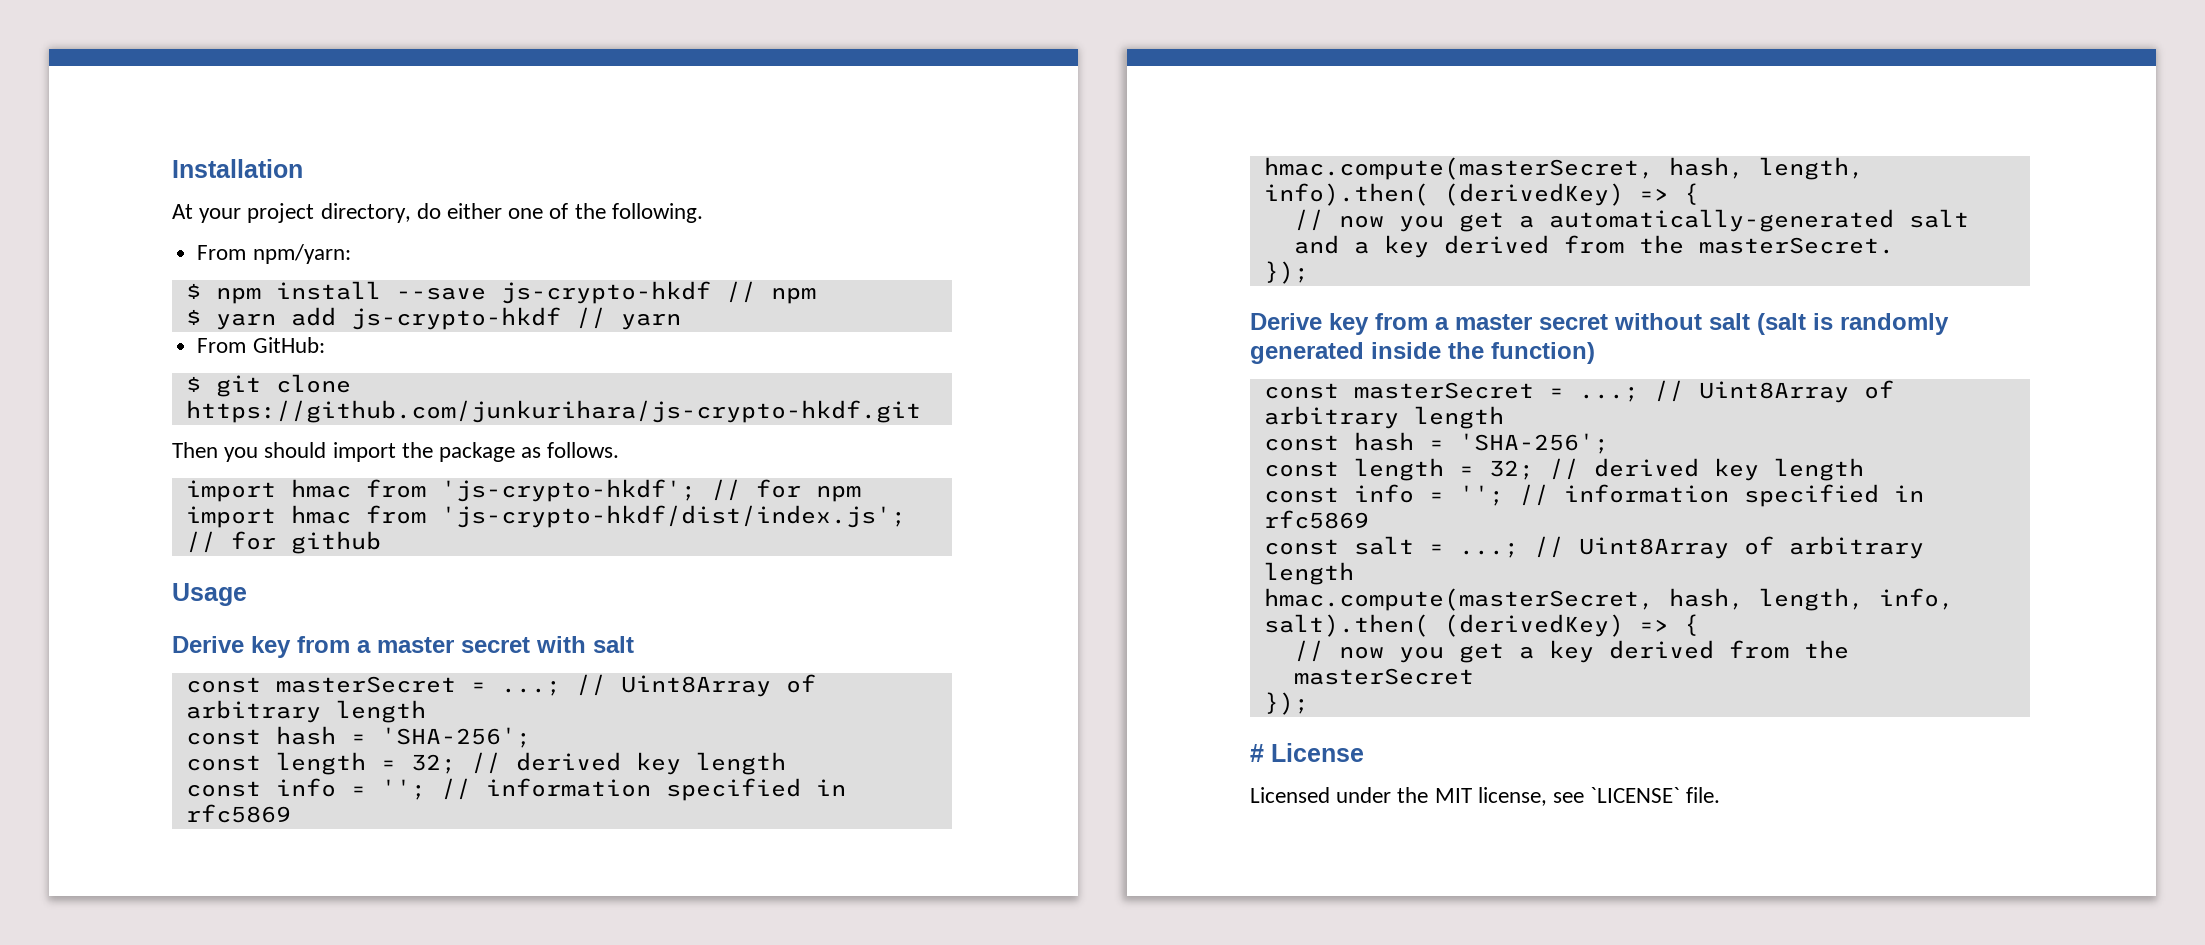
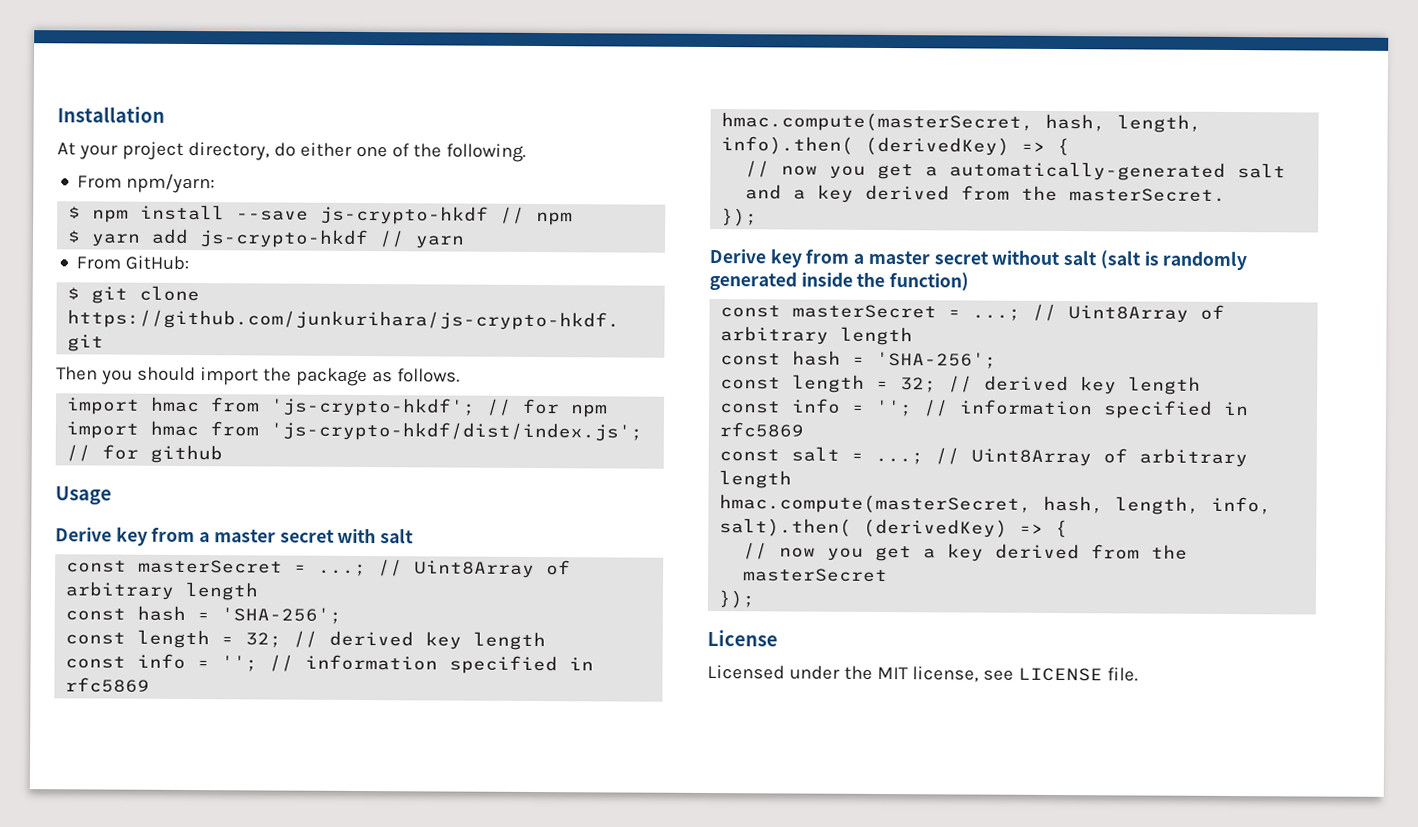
- # License
+ License
- Licensed under the MIT license, see `LICENSE` file.
+ Licensed under the MIT license, see LICENSE file.

